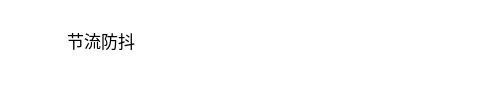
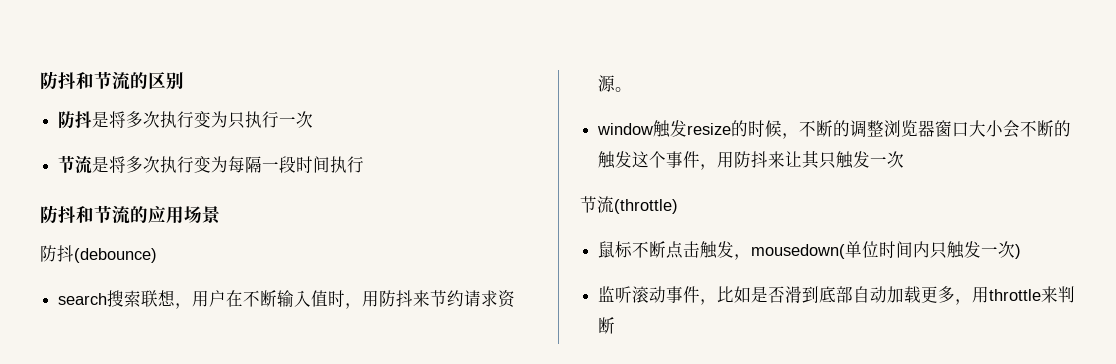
- 节流防抖
+ 防抖和节流的区别
+ 防抖是将多次执行变为只执行一次
+ 节流是将多次执行变为每隔一段时间执行
+ 防抖和节流的应用场景
+ 防抖(debounce)
+ search搜索联想，用户在不断输入值时，用防抖来节约请求资源。
+ window触发resize的时候，不断的调整浏览器窗口大小会不断的触发这个事件，用防抖来让其只触发一次
+ 节流(throttle)
+ 鼠标不断点击触发，mousedown(单位时间内只触发一次)
+ 监听滚动事件，比如是否滑到底部自动加载更多，用throttle来判断

